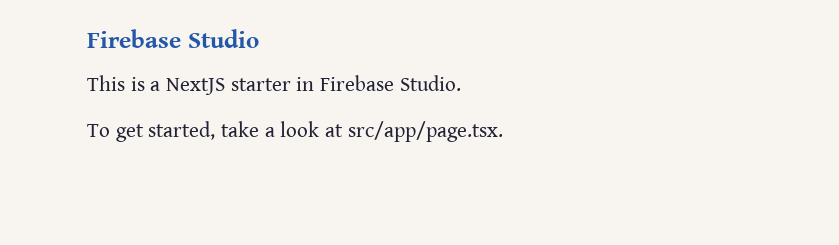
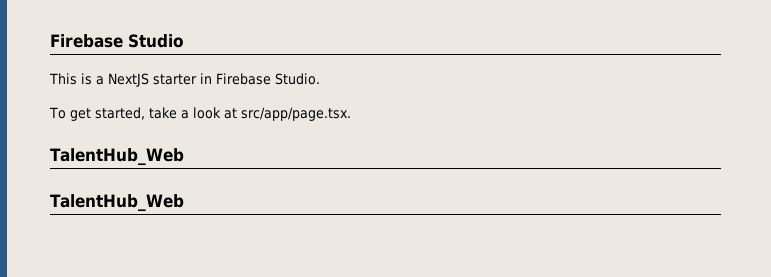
  To get started, take a look at src/app/page.tsx.
+ TalentHub_Web
+ TalentHub_Web

